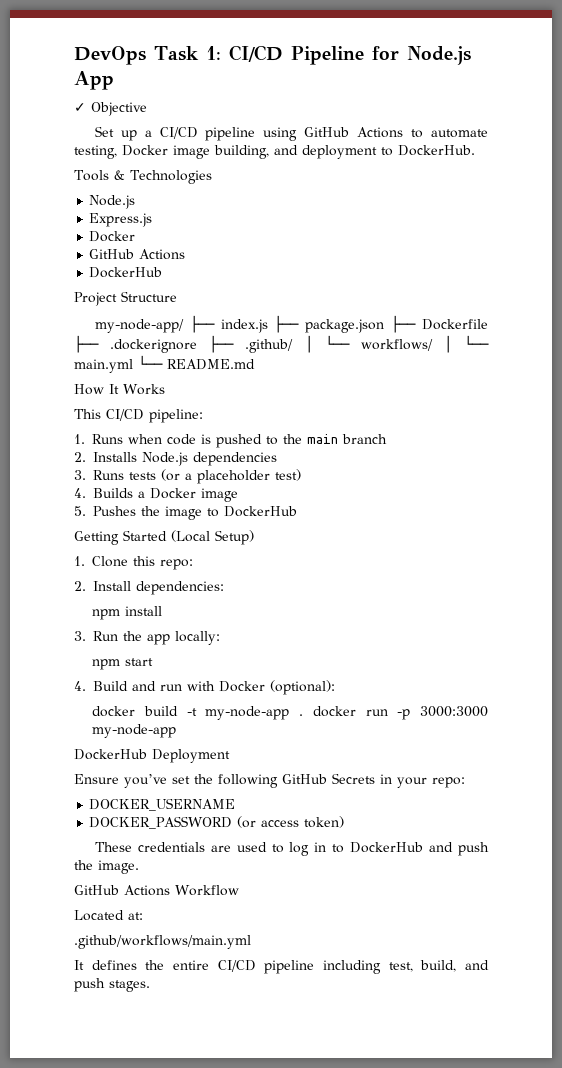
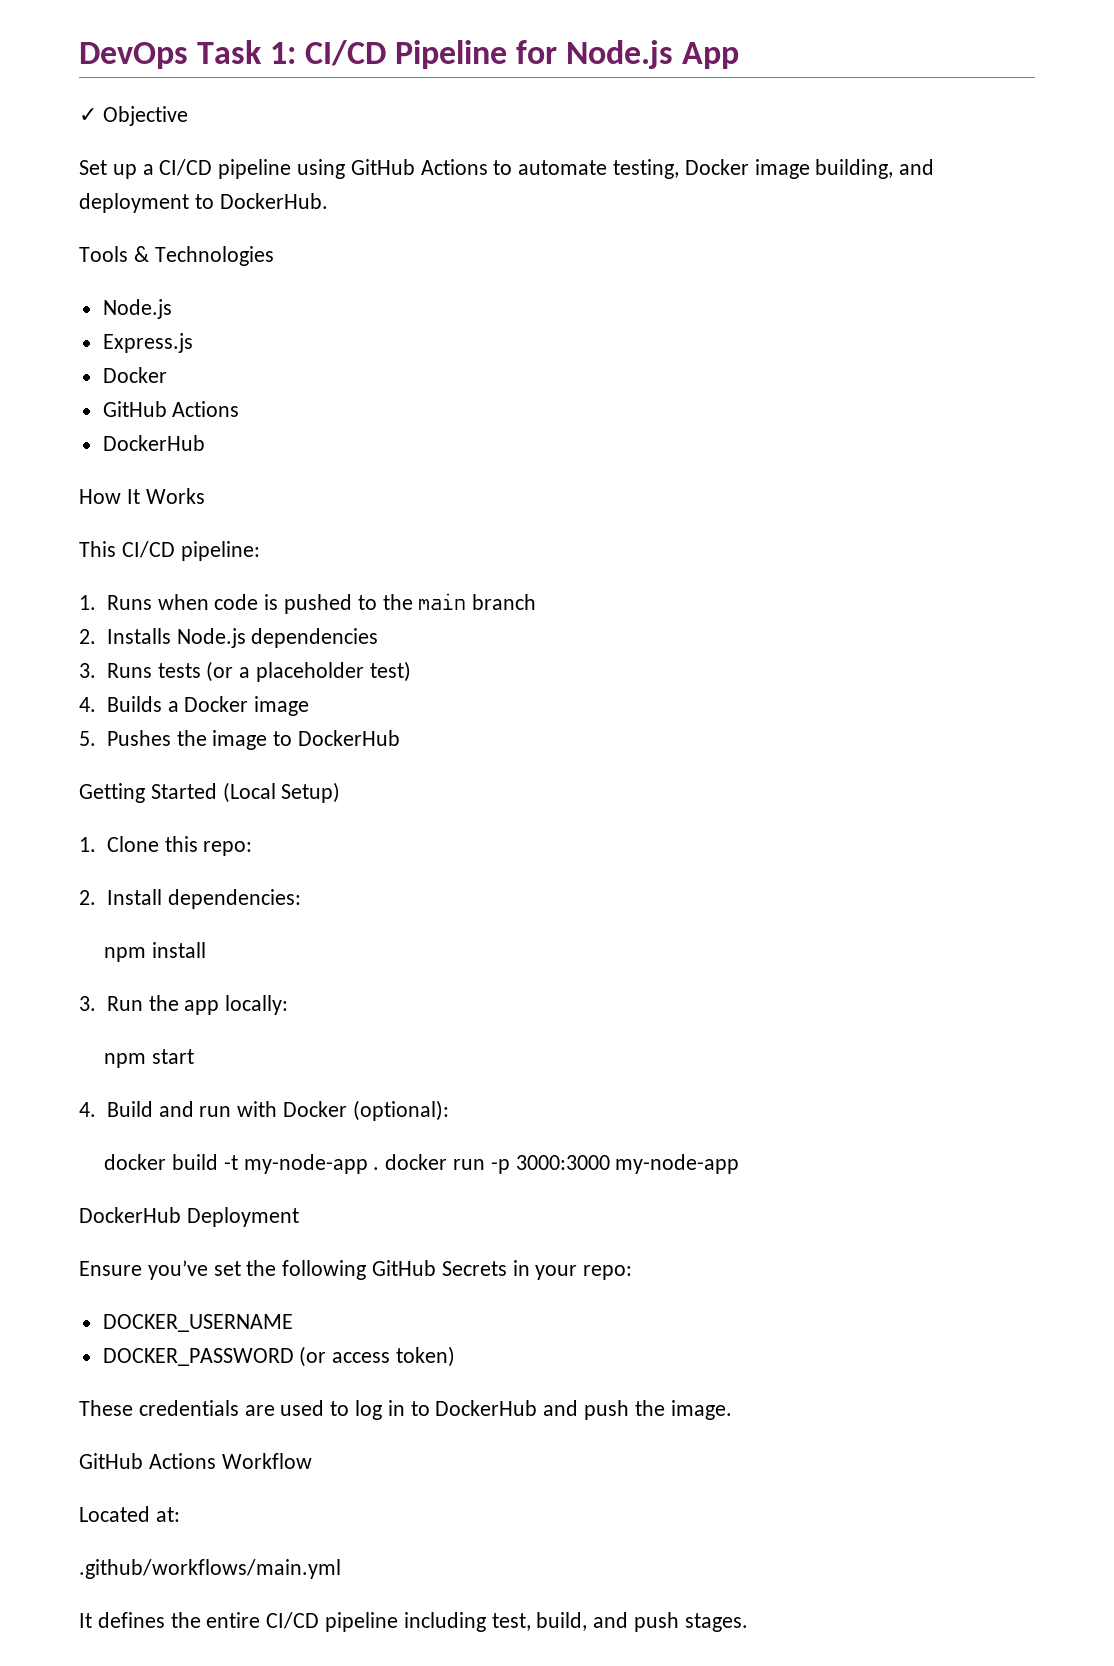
- Project Structure
- my-node-app/ ├── index.js ├── package.json ├── Dockerfile ├── .dockerignore ├── .github/ │ └── workflows/ │ └── main.yml └── README.md

